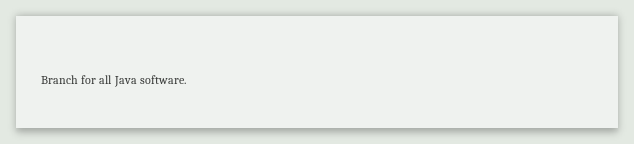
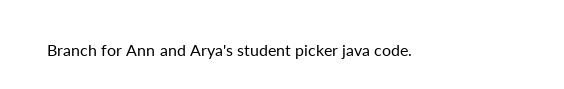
- Branch for all Java software.
+ Branch for Ann and Arya's student picker java code.

